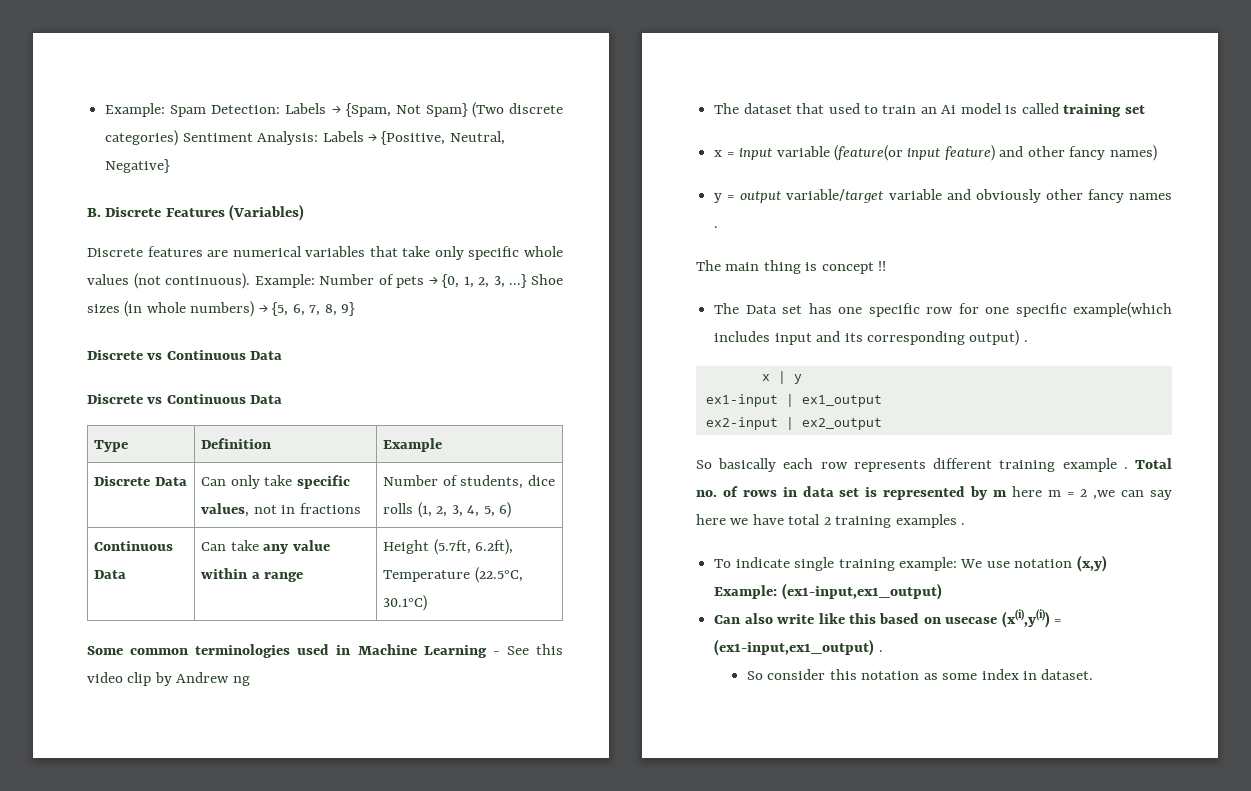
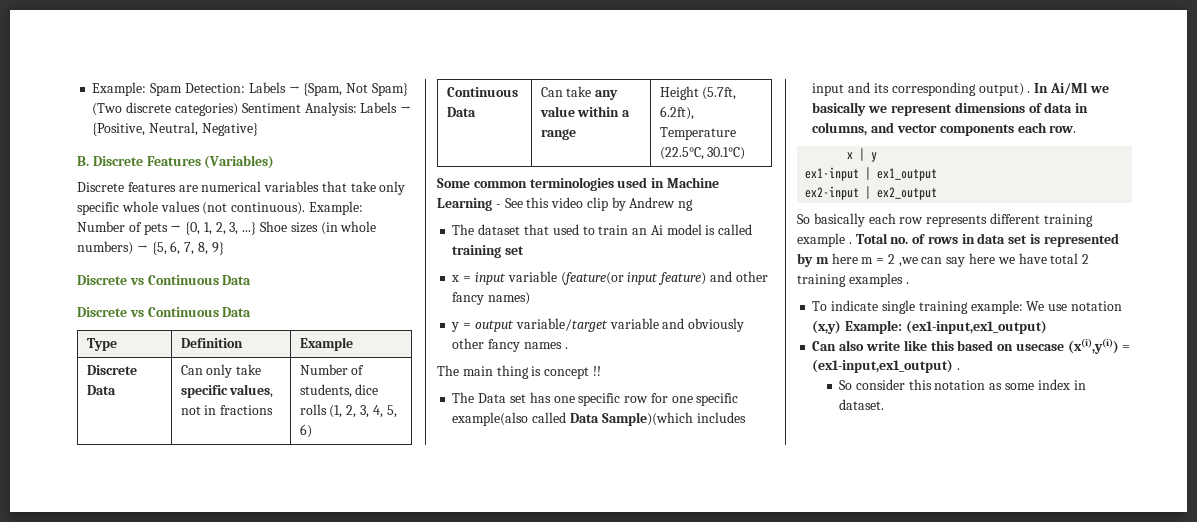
- The Data set has one specific row for one specific example(which includes input and its corresponding output) .
+ The Data set has one specific row for one specific example(also called Data Sample)(which includes input and its corresponding output) . In Ai/Ml we basically we represent dimensions of data in columns, and vector components each row.

